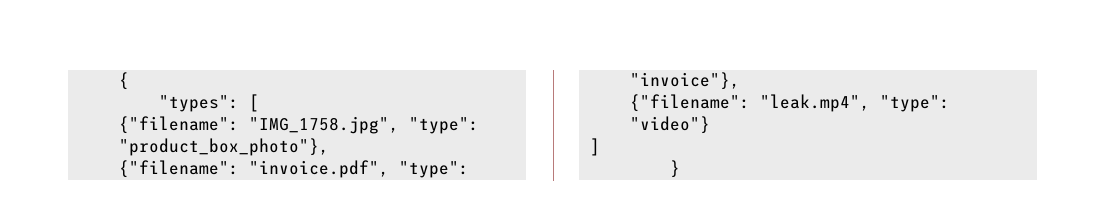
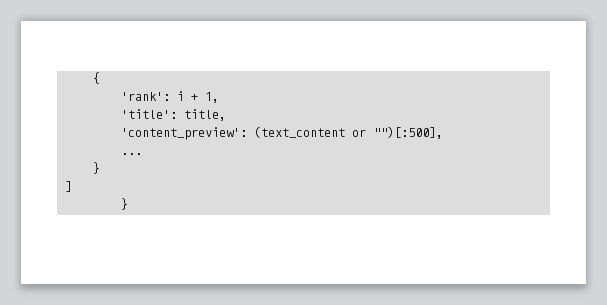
- "types": [
- {"filename": "IMG_1758.jpg", "type": "product_box_photo"},
- {"filename": "invoice.pdf", "type": "invoice"},
- {"filename": "leak.mp4", "type": "video"}
+ 'rank': i + 1,
+ 'title': title,
+ 'content_preview': (text_content or "")[:500],
+ ...
+ }

